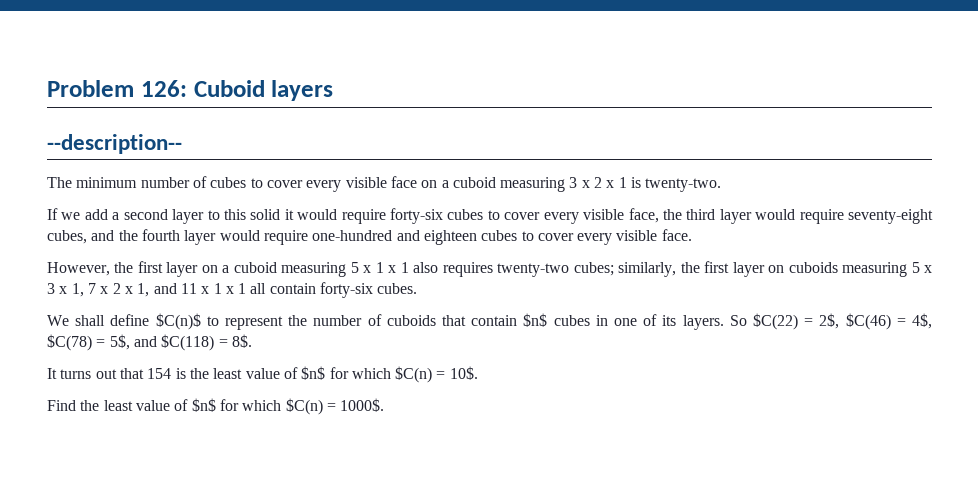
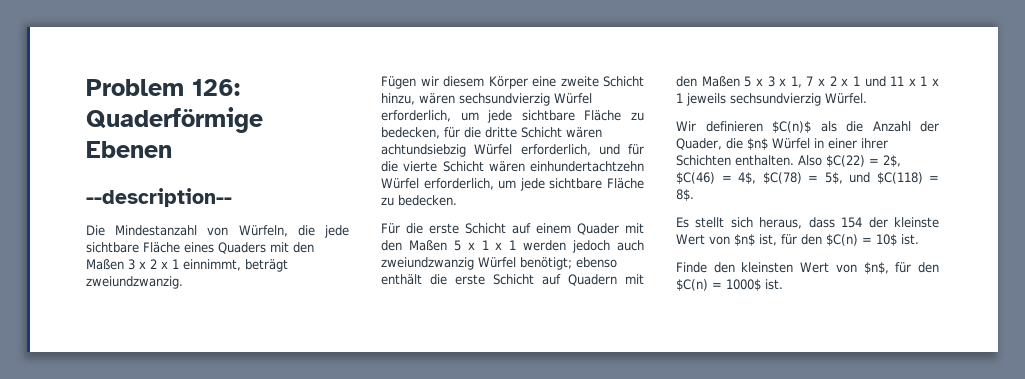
- Problem 126: Cuboid layers
+ Problem 126: Quaderförmige Ebenen
- The minimum number of cubes to cover every visible face on a cuboid measuring 3 x 2 x 1 is twenty-two.
- If we add a second layer to this solid it would require forty-six cubes to cover every visible face, the third layer would require seventy-eight cubes, and the fourth layer would require one-hundred and eighteen cubes to cover every visible face.
- However, the first layer on a cuboid measuring 5 x 1 x 1 also requires twenty-two cubes; similarly, the first layer on cuboids measuring 5 x 3 x 1, 7 x 2 x 1, and 11 x 1 x 1 all contain forty-six cubes.
- We shall define $C(n)$ to represent the number of cuboids that contain $n$ cubes in one of its layers. So $C(22) = 2$, $C(46) = 4$, $C(78) = 5$, and $C(118) = 8$.
+ Die Mindestanzahl von Würfeln, die jede sichtbare Fläche eines Quaders mit den Maßen 3 x 2 x 1 einnimmt, beträgt zweiundzwanzig.
+ Fügen wir diesem Körper eine zweite Schicht hinzu, wären sechsundvierzig Würfel erforderlich, um jede sichtbare Fläche zu bedecken, für die dritte Schicht wären achtundsiebzig Würfel erforderlich, und für die vierte Schicht wären einhundertachtzehn Würfel erforderlich, um jede sichtbare Fläche zu bedecken.
+ Für die erste Schicht auf einem Quader mit den Maßen 5 x 1 x 1 werden jedoch auch zweiundzwanzig Würfel benötigt; ebenso enthält die erste Schicht auf Quadern mit den Maßen 5 x 3 x 1, 7 x 2 x 1 und 11 x 1 x 1 jeweils sechsundvierzig Würfel.
+ Wir definieren $C(n)$ als die Anzahl der Quader, die $n$ Würfel in einer ihrer Schichten enthalten. Also $C(22) = 2$, $C(46) = 4$, $C(78) = 5$, und $C(118) = 8$.
- It turns out that 154 is the least value of $n$ for which $C(n) = 10$.
- Find the least value of $n$ for which $C(n) = 1000$.
+ Es stellt sich heraus, dass 154 der kleinste Wert von $n$ ist, für den $C(n) = 10$ ist.
+ Finde den kleinsten Wert von $n$, für den $C(n) = 1000$ ist.

